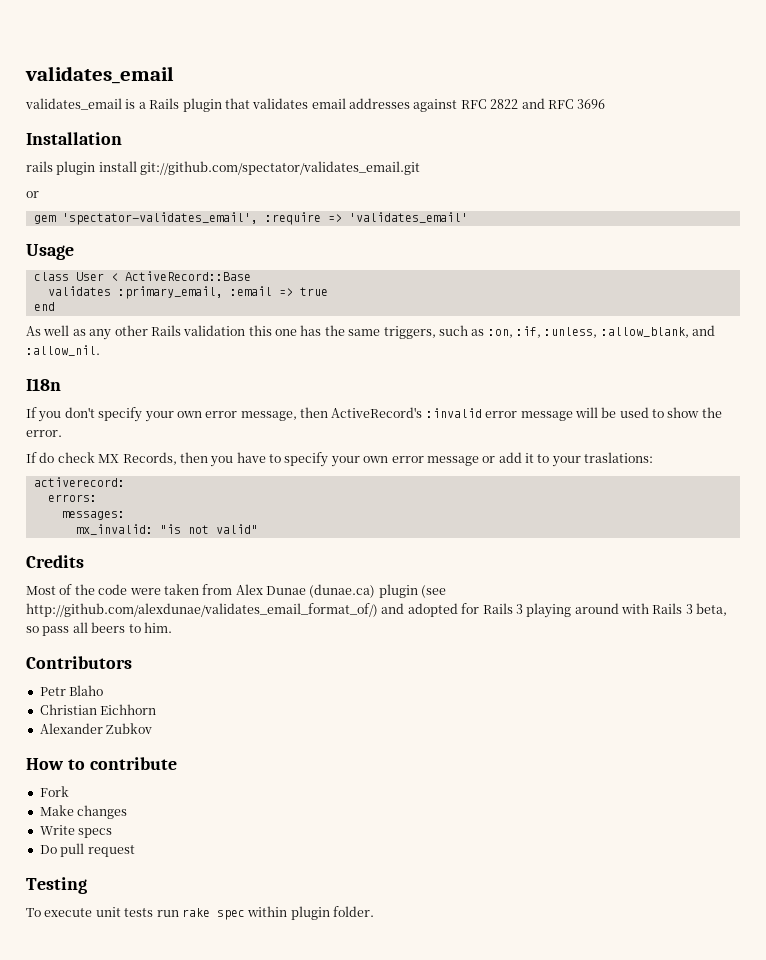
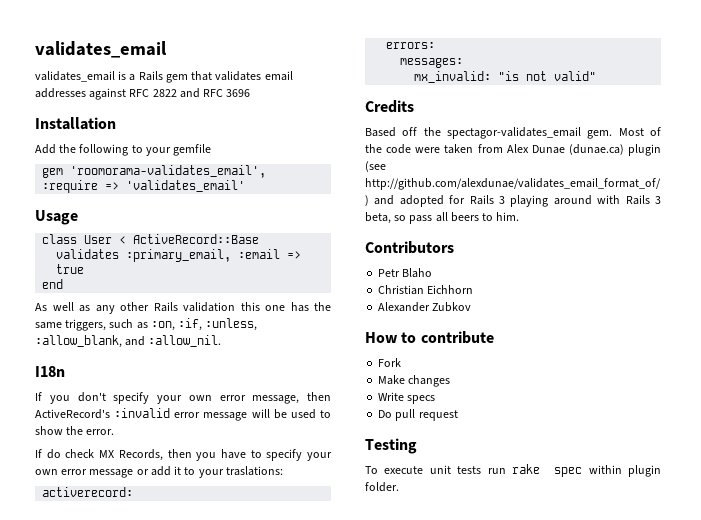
- validates_email is a Rails plugin that validates email addresses against RFC 2822 and RFC 3696
+ validates_email is a Rails gem that validates email addresses against RFC 2822 and RFC 3696
- rails plugin install git://github.com/spectator/validates_email.git
- or
- gem 'spectator-validates_email', :require => 'validates_email'
+ Add the following to your gemfile
+ gem 'roomorama-validates_email', :require => 'validates_email'
+ Based off the spectagor-validates_email gem.

